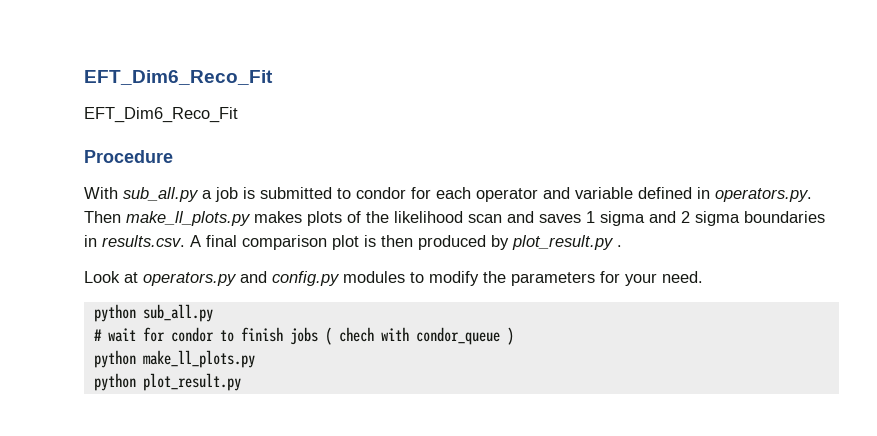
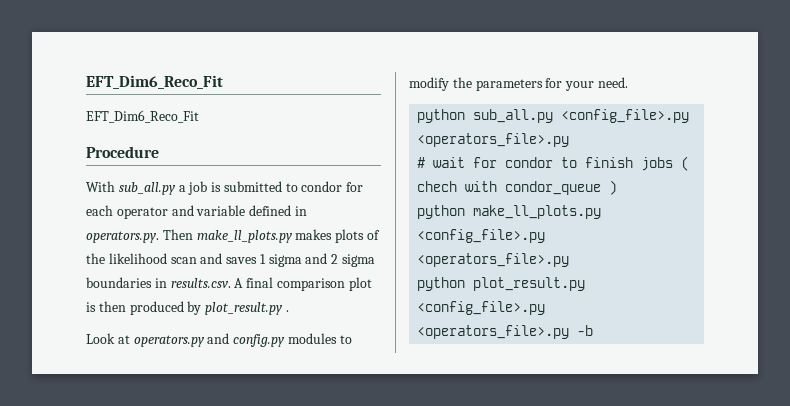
- python sub_all.py
+ python sub_all.py <config_file>.py <operators_file>.py
- python make_ll_plots.py
+ python make_ll_plots.py <config_file>.py <operators_file>.py
- python plot_result.py
+ python plot_result.py <config_file>.py <operators_file>.py -b

